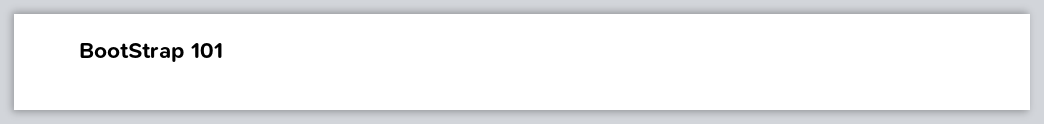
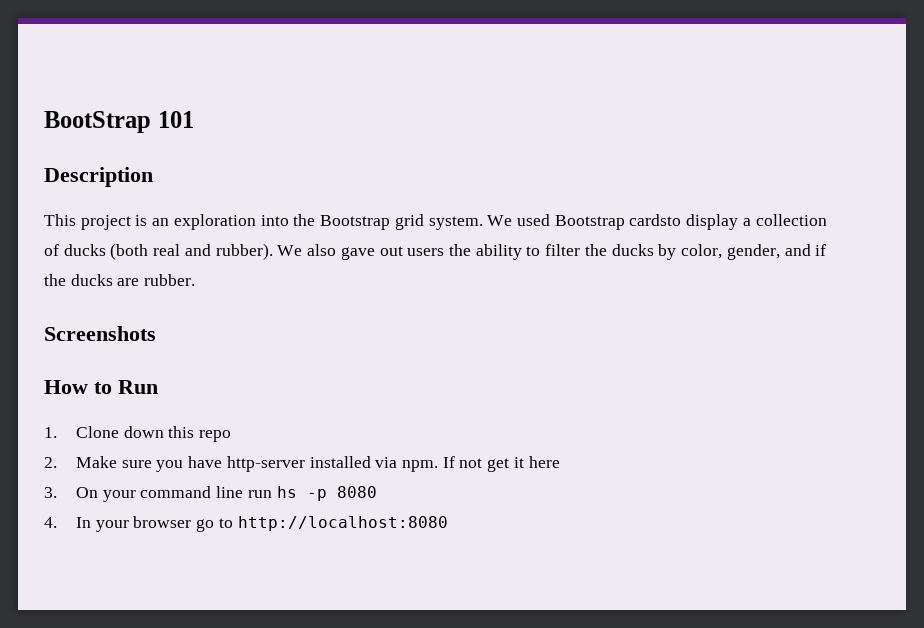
+ Description
+ This project is an exploration into the Bootstrap grid system. We used Bootstrap cardsto display a collection of ducks (both real and rubber). We also gave out users the ability to filter the ducks by color, gender, and if the ducks are rubber.
+ Screenshots
+ How to Run
+ 1. Clone down this repo
+ 2. Make sure you have http-server installed via npm. If not get it here
+ 3. On your command line run hs -p 8080
+ 4. In your browser go to http://localhost:8080

